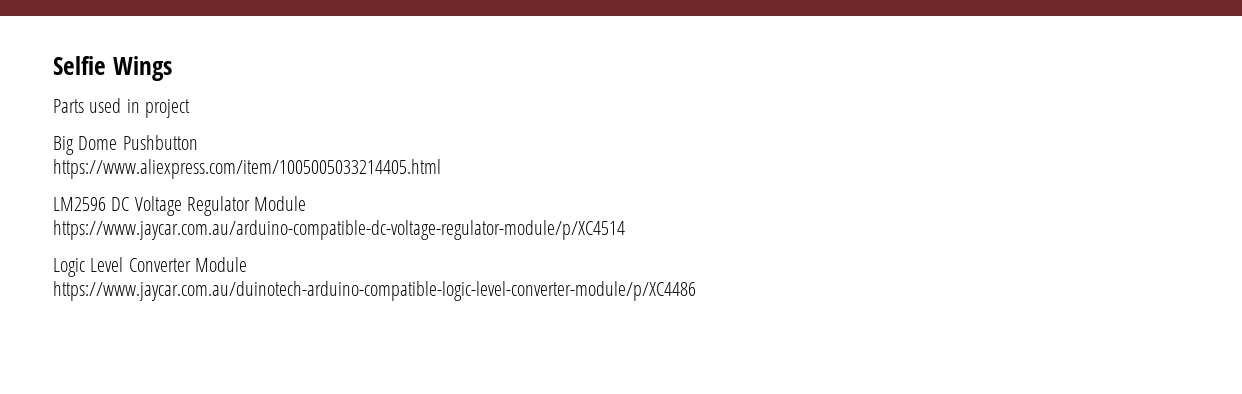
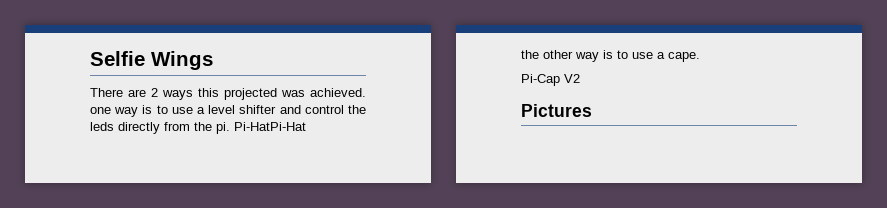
- Parts used in project
- Big Dome Pushbutton
- https://www.aliexpress.com/item/1005005033214405.html
- LM2596 DC Voltage Regulator Module
- https://www.jaycar.com.au/arduino-compatible-dc-voltage-regulator-module/p/XC4514
- Logic Level Converter Module
- https://www.jaycar.com.au/duinotech-arduino-compatible-logic-level-converter-module/p/XC4486
+ There are 2 ways this projected was achieved. one way is to use a level shifter and control the leds directly from the pi. Pi-HatPi-Hat
+ the other way is to use a cape.
+ Pi-Cap V2
+ Pictures

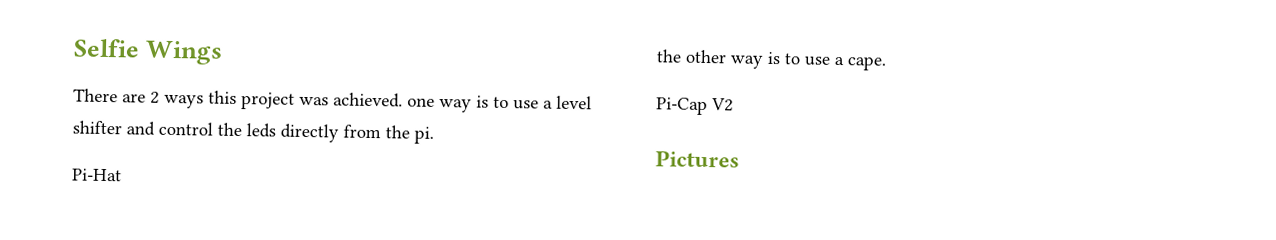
- There are 2 ways this projected was achieved. one way is to use a level shifter and control the leds directly from the pi. Pi-HatPi-Hat
+ There are 2 ways this project was achieved. one way is to use a level shifter and control the leds directly from the pi.
+ Pi-Hat

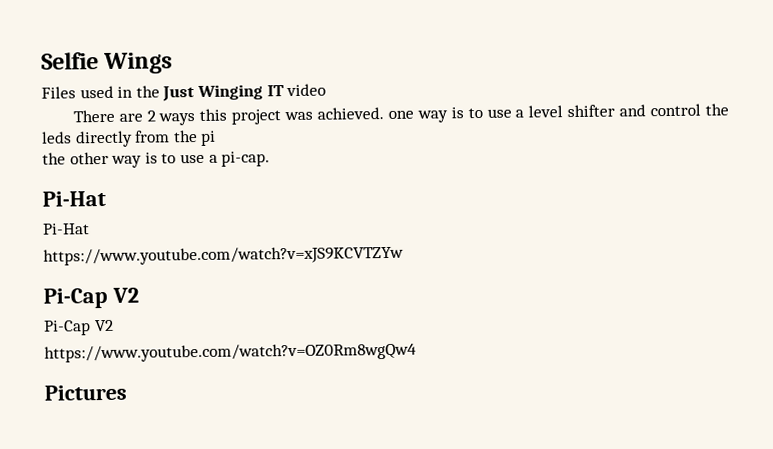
+ Files used in the Just Winging IT video
- There are 2 ways this project was achieved. one way is to use a level shifter and control the leds directly from the pi.
- Pi-Hat
+ There are 2 ways this project was achieved. one way is to use a level shifter and control the leds directly from the pi
- the other way is to use a cape.
+ the other way is to use a pi-cap.
+ Pi-Hat
+ Pi-Hat
+ https://www.youtube.com/watch?v=xJS9KCVTZYw
  Pi-Cap V2
+ Pi-Cap V2
+ https://www.youtube.com/watch?v=OZ0Rm8wgQw4

